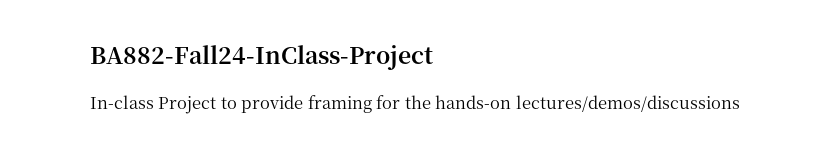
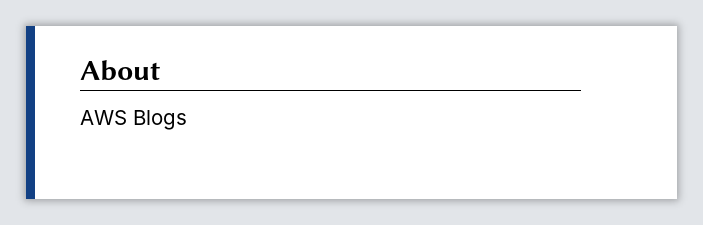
- BA882-Fall24-InClass-Project
- In-class Project to provide framing for the hands-on lectures/demos/discussions
+ About
+ AWS Blogs

